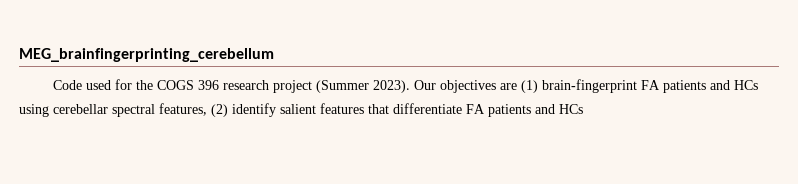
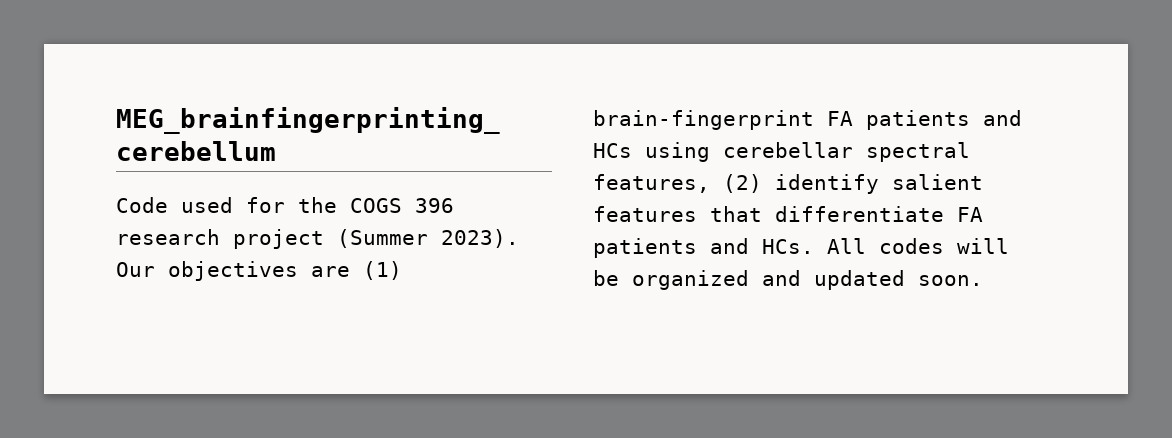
- Our objectives are (1) brain-fingerprint FA patients and HCs using cerebellar spectral features, (2) identify salient features that differentiate FA patients and HCs
+ Our objectives are (1) brain-fingerprint FA patients and HCs using cerebellar spectral features, (2) identify salient features that differentiate FA patients and HCs. All codes will be organized and updated soon.

